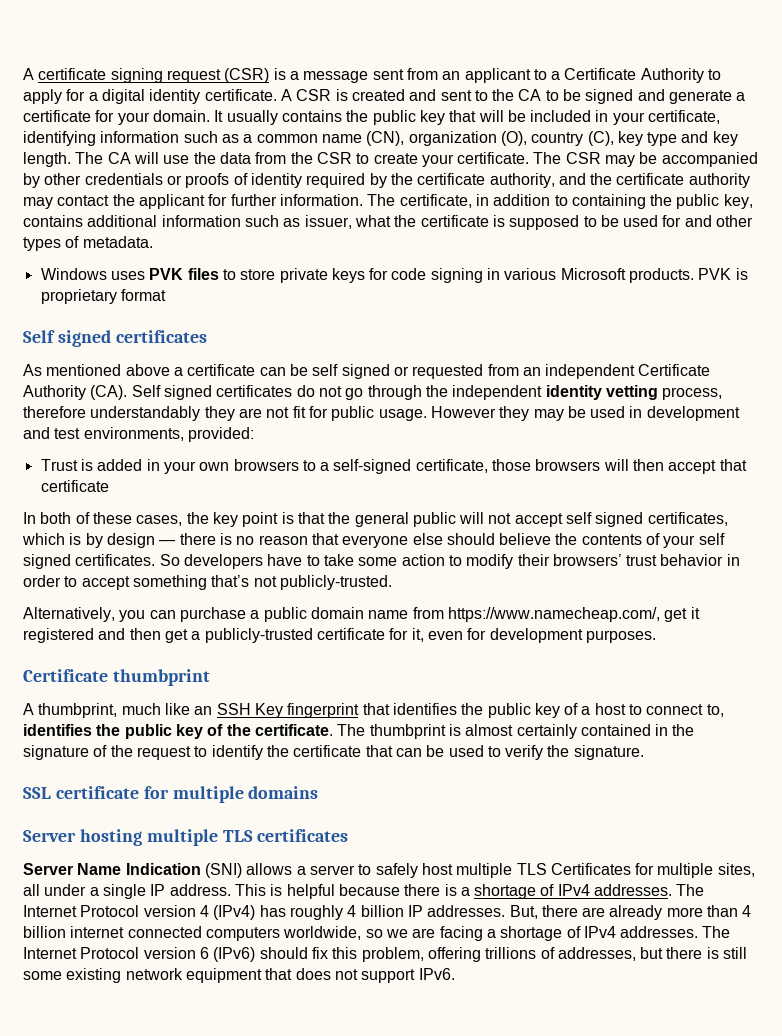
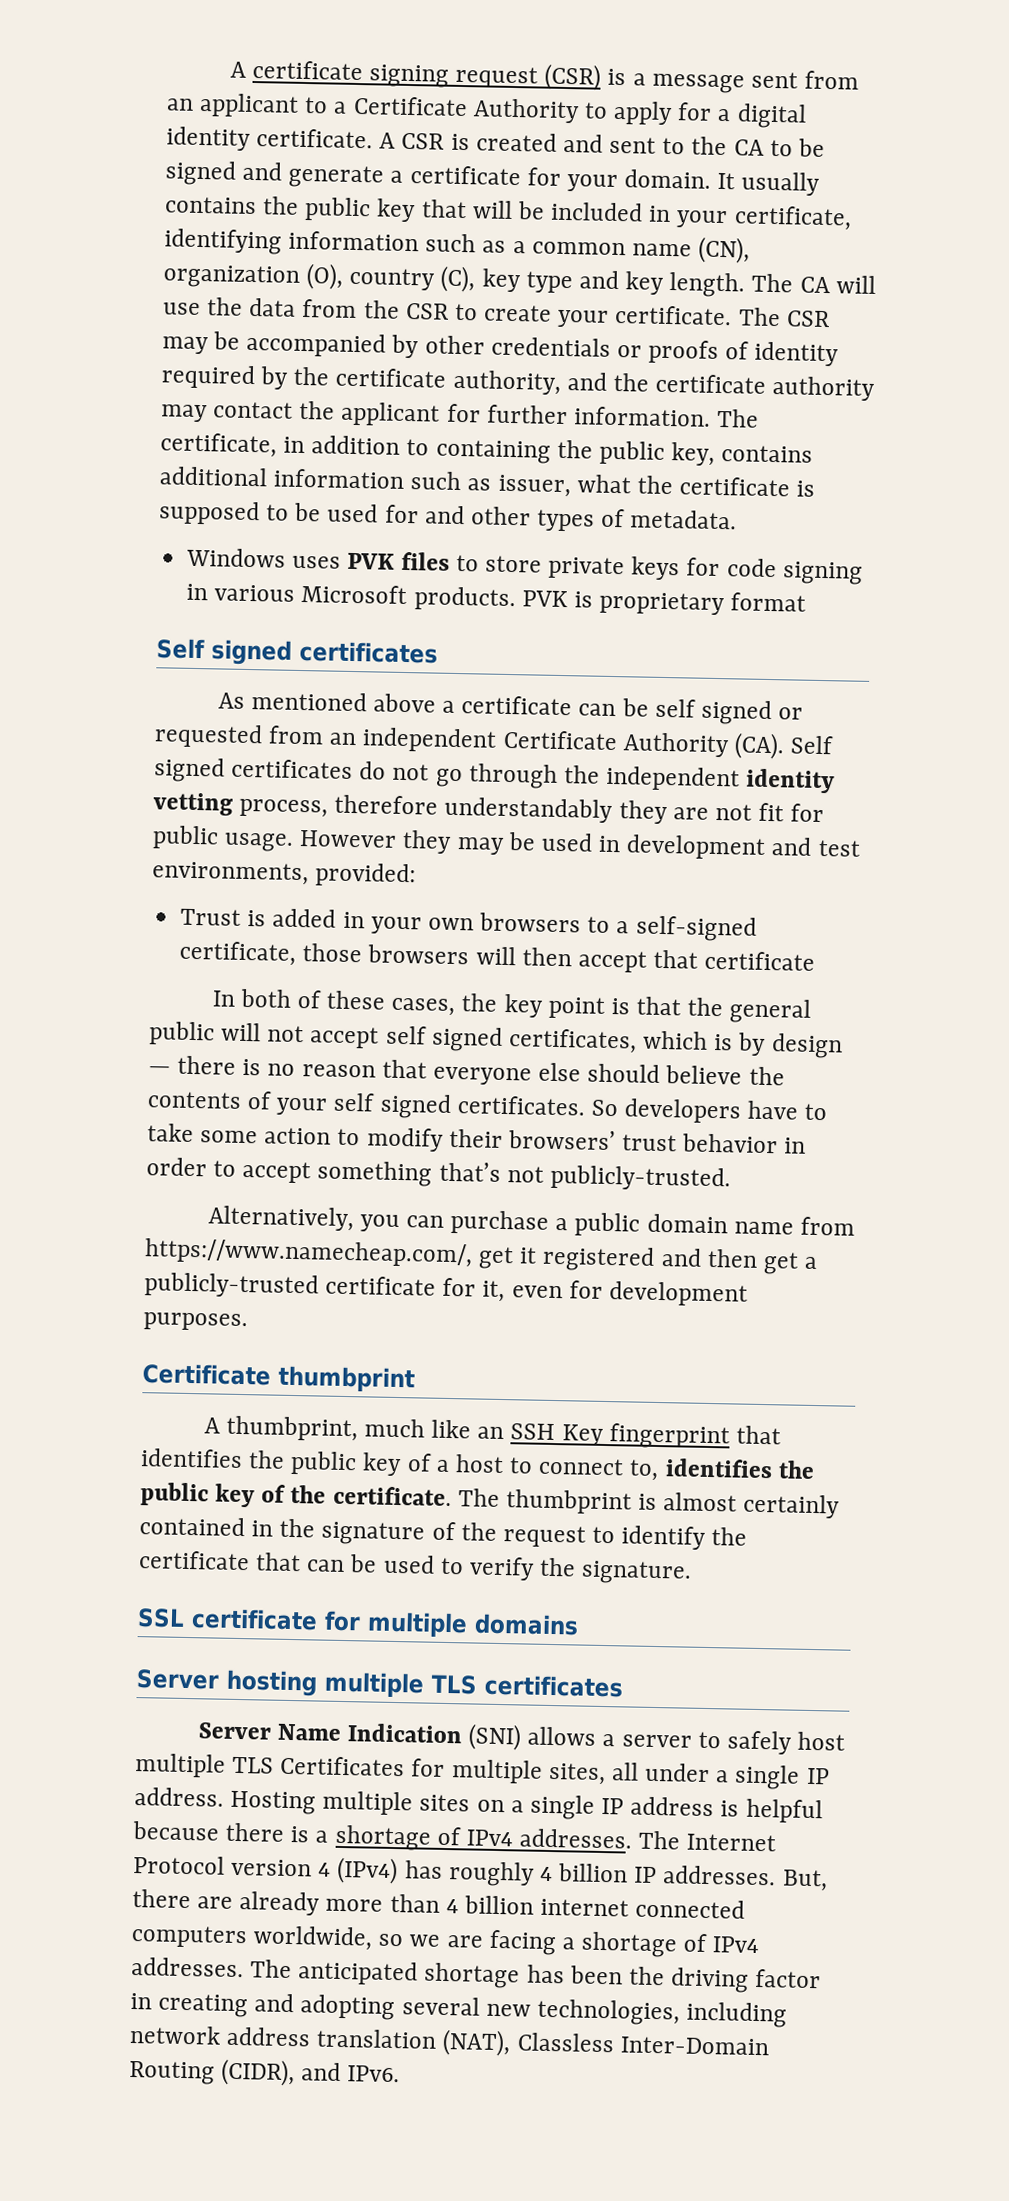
- This is helpful because there is a shortage of IPv4 addresses.
+ Hosting multiple sites on a single IP address is helpful because there is a shortage of IPv4 addresses.
- The Internet Protocol version 6 (IPv6) should fix this problem, offering trillions of addresses, but there is still some existing network equipment that does not support IPv6.
+ The anticipated shortage has been the driving factor in creating and adopting several new technologies, including network address translation (NAT), Classless Inter-Domain Routing (CIDR), and IPv6.

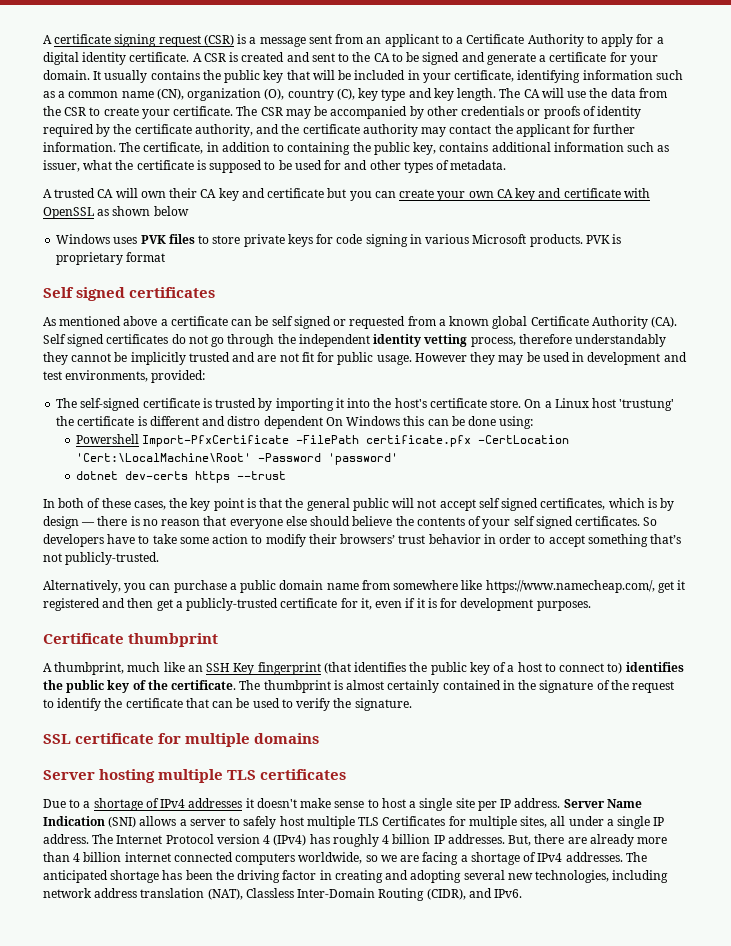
+ A trusted CA will own their CA key and certificate but you can create your own CA key and certificate with OpenSSL as shown below
- As mentioned above a certificate can be self signed or requested from an independent Certificate Authority (CA). Self signed certificates do not go through the independent identity vetting process, therefore understandably they are not fit for public usage.
+ As mentioned above a certificate can be self signed or requested from a known global Certificate Authority (CA). Self signed certificates do not go through the independent identity vetting process, therefore understandably they cannot be implicitly trusted and are not fit for public usage.
- Trust is added in your own browsers to a self-signed certificate, those browsers will then accept that certificate
+ The self-signed certificate is trusted by importing it into the host's certificate store. On a Linux host 'trustung' the certificate is different and distro dependent On Windows this can be done using:
+ Powershell Import-PfxCertificate -FilePath certificate.pfx -CertLocation 'Cert:\LocalMachine\Root' -Password 'password'
+ dotnet dev-certs https --trust
- Alternatively, you can purchase a public domain name from https://www.namecheap.com/, get it registered and then get a publicly-trusted certificate for it, even for development purposes.
+ Alternatively, you can purchase a public domain name from somewhere like https://www.namecheap.com/, get it registered and then get a publicly-trusted certificate for it, even if it is for development purposes.
- A thumbprint, much like an SSH Key fingerprint that identifies the public key of a host to connect to, identifies the public key of the certificate.
+ A thumbprint, much like an SSH Key fingerprint (that identifies the public key of a host to connect to) identifies the public key of the certificate.
+ Due to a shortage of IPv4 addresses it doesn't make sense to host a single site per IP address.
- Hosting multiple sites on a single IP address is helpful because there is a shortage of IPv4 addresses.

